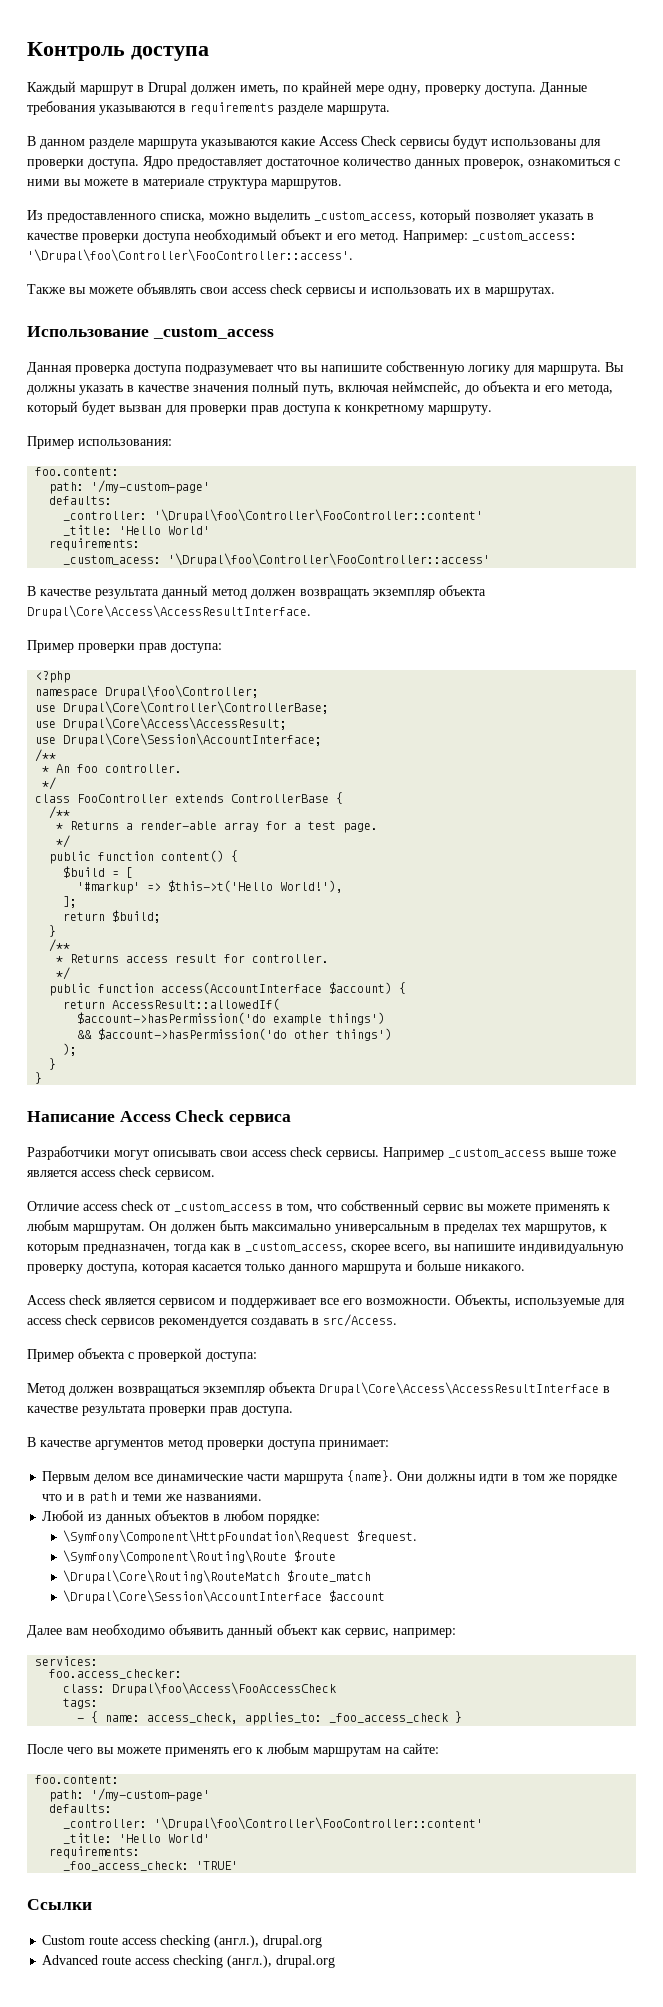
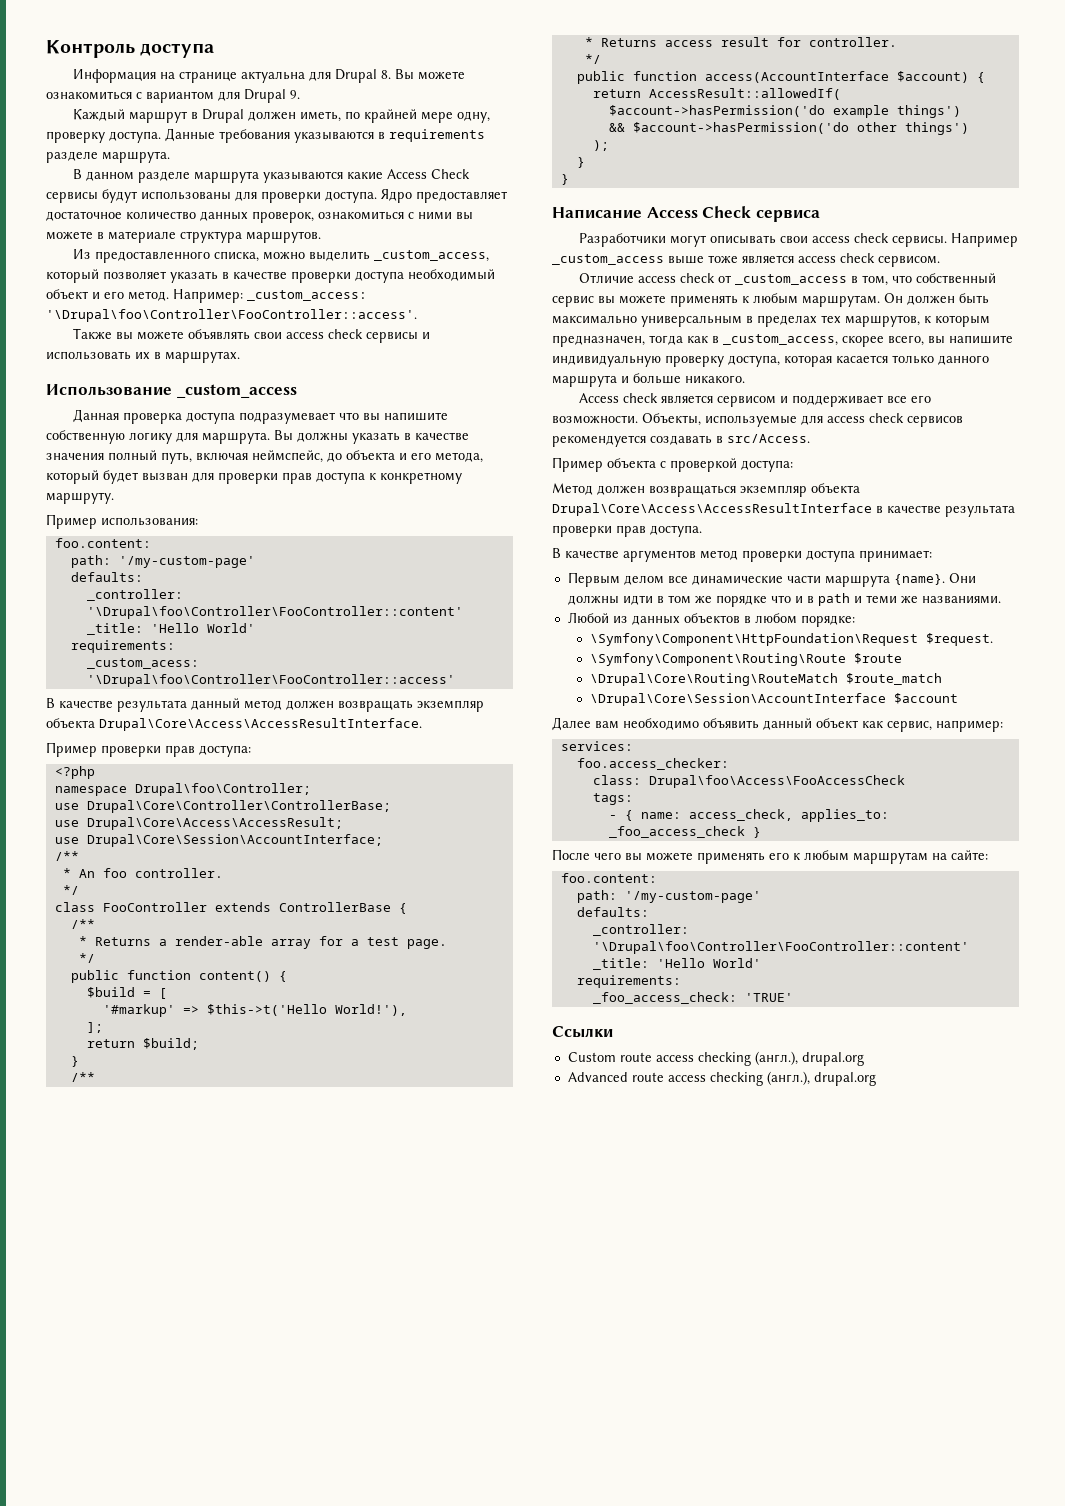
+ Информация на странице актуальна для Drupal 8. Вы можете ознакомиться с вариантом для Drupal 9.

